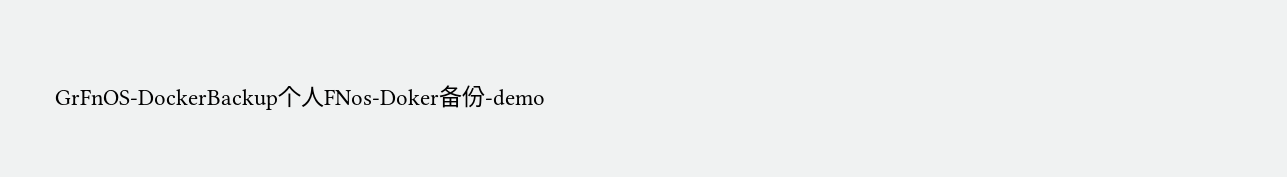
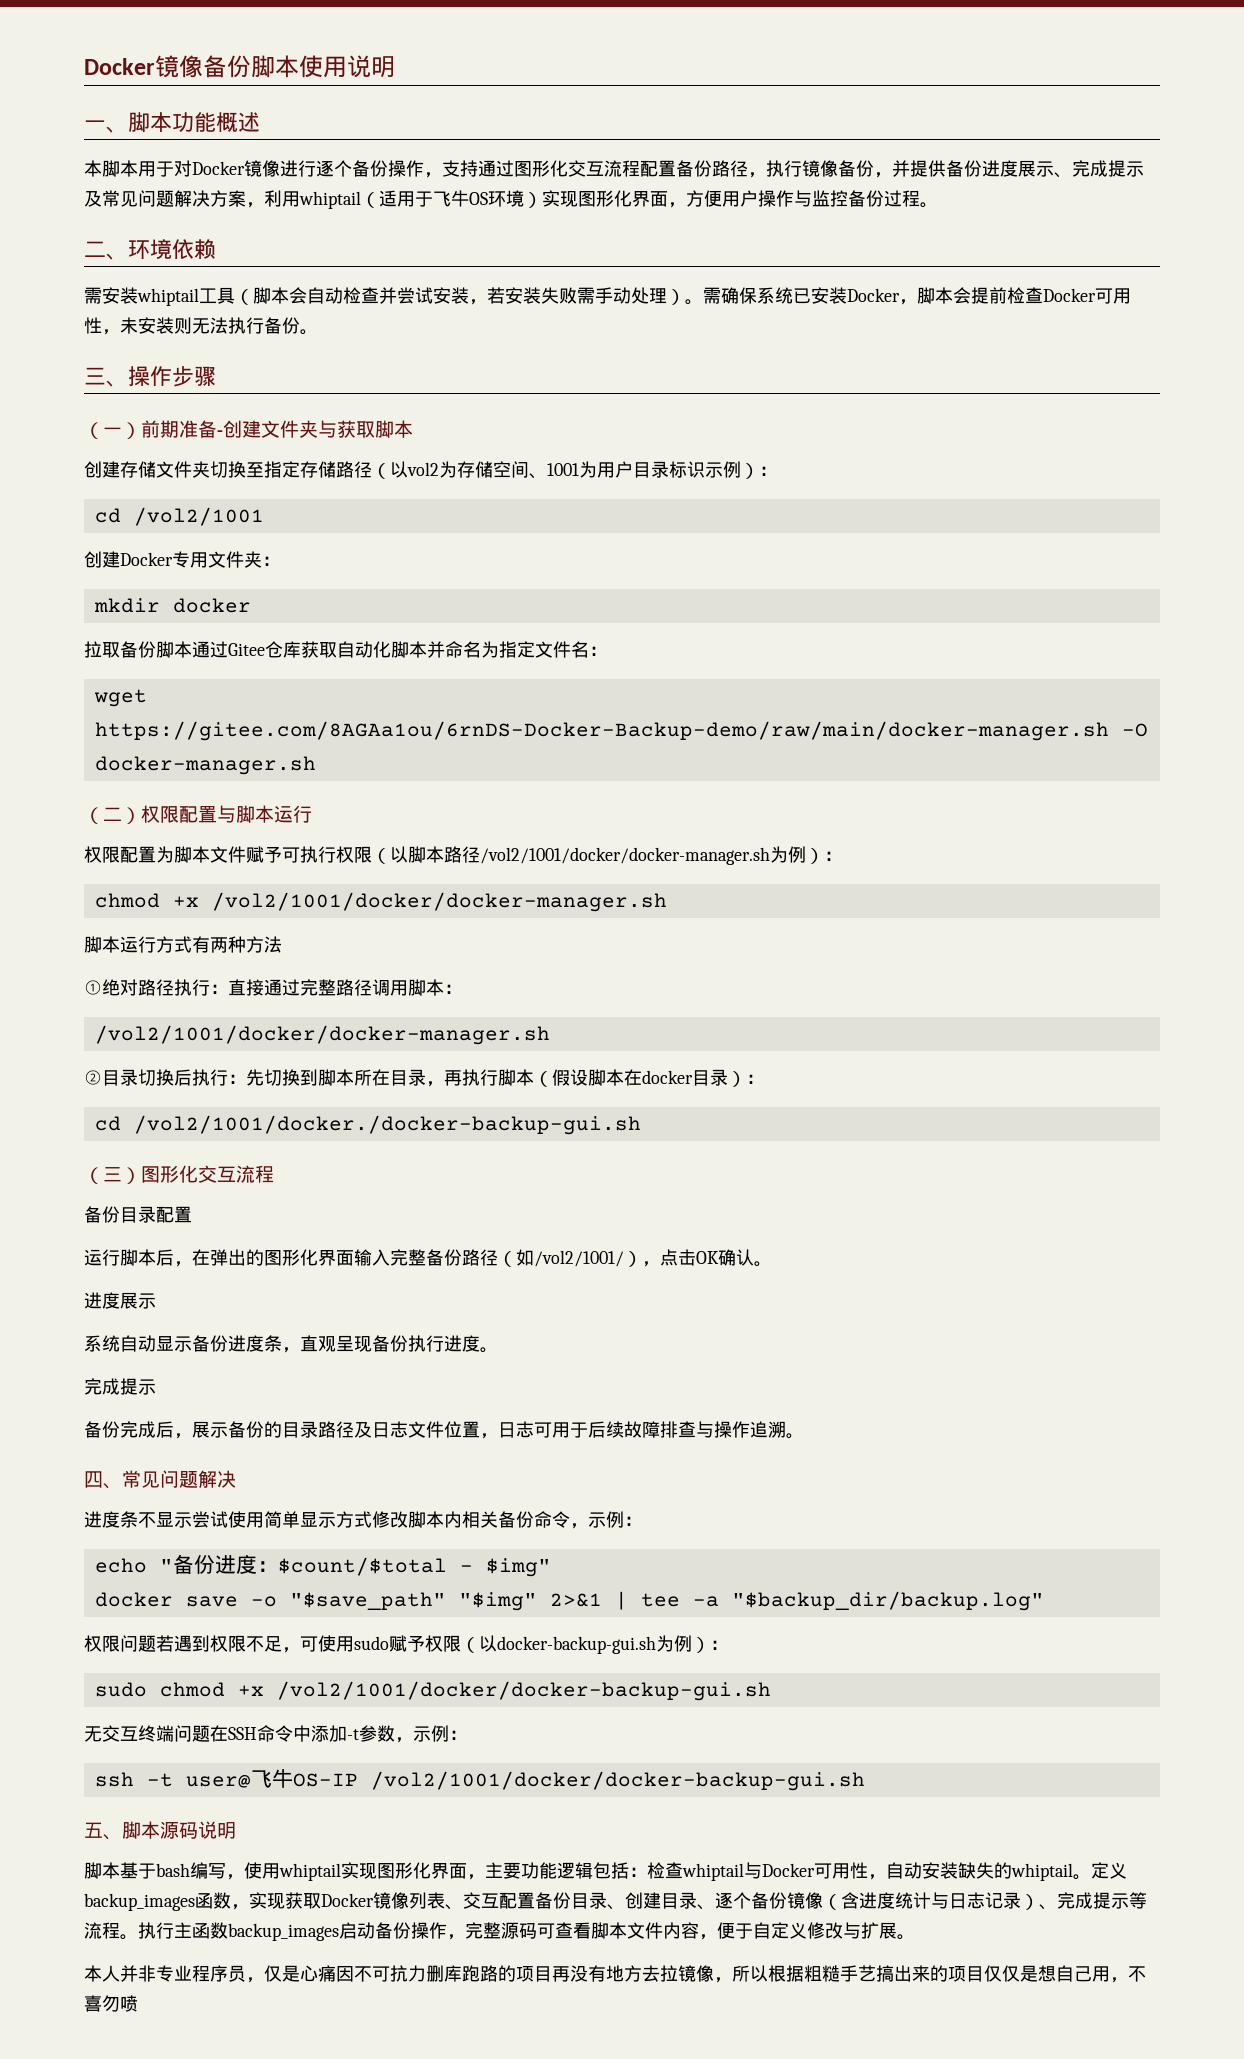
- GrFnOS-DockerBackup个人FNos-Doker备份-demo
+ Docker镜像备份脚本使用说明
+ 一、脚本功能概述
+ 本脚本用于对Docker镜像进行逐个备份操作，支持通过图形化交互流程配置备份路径，执行镜像备份，并提供备份进度展示、完成提示及常见问题解决方案，利用whiptail（适用于飞牛OS环境）实现图形化界面，方便用户操作与监控备份过程。
+ 二、环境依赖
+ 需安装whiptail工具（脚本会自动检查并尝试安装，若安装失败需手动处理）。需确保系统已安装Docker，脚本会提前检查Docker可用性，未安装则无法执行备份。
+ 三、操作步骤
+ （一）前期准备-创建文件夹与获取脚本
+ 创建存储文件夹切换至指定存储路径（以vol2为存储空间、1001为用户目录标识示例）：
+ cd /vol2/1001
+ 创建Docker专用文件夹：
+ mkdir docker
+ 拉取备份脚本通过Gitee仓库获取自动化脚本并命名为指定文件名：
+ wget https://gitee.com/8AGAa1ou/6rnDS-Docker-Backup-demo/raw/main/docker-manager.sh -O docker-manager.sh
+ （二）权限配置与脚本运行
+ 权限配置为脚本文件赋予可执行权限（以脚本路径/vol2/1001/docker/docker-manager.sh为例）：
+ chmod +x /vol2/1001/docker/docker-manager.sh
+ 脚本运行方式有两种方法
+ ①绝对路径执行：直接通过完整路径调用脚本：
+ /vol2/1001/docker/docker-manager.sh
+ ②目录切换后执行：先切换到脚本所在目录，再执行脚本（假设脚本在docker目录）：
+ cd /vol2/1001/docker./docker-backup-gui.sh
+ （三）图形化交互流程
+ 备份目录配置
+ 运行脚本后，在弹出的图形化界面输入完整备份路径（如/vol2/1001/），点击OK确认。
+ 进度展示
+ 系统自动显示备份进度条，直观呈现备份执行进度。
+ 完成提示
+ 备份完成后，展示备份的目录路径及日志文件位置，日志可用于后续故障排查与操作追溯。
+ 四、常见问题解决
+ 进度条不显示尝试使用简单显示方式修改脚本内相关备份命令，示例：
+ echo "备份进度：$count/$total - $img"
+ docker save -o "$save_path" "$img" 2>&1 | tee -a "$backup_dir/backup.log"
+ 权限问题若遇到权限不足，可使用sudo赋予权限（以docker-backup-gui.sh为例）：
+ sudo chmod +x /vol2/1001/docker/docker-backup-gui.sh
+ 无交互终端问题在SSH命令中添加-t参数，示例：
+ ssh -t user@飞牛OS-IP /vol2/1001/docker/docker-backup-gui.sh
+ 五、脚本源码说明
+ 脚本基于bash编写，使用whiptail实现图形化界面，主要功能逻辑包括：检查whiptail与Docker可用性，自动安装缺失的whiptail。定义backup_images函数，实现获取Docker镜像列表、交互配置备份目录、创建目录、逐个备份镜像（含进度统计与日志记录）、完成提示等流程。执行主函数backup_images启动备份操作，完整源码可查看脚本文件内容，便于自定义修改与扩展。
+ 本人并非专业程序员，仅是心痛因不可抗力删库跑路的项目再没有地方去拉镜像，所以根据粗糙手艺搞出来的项目仅仅是想自己用，不喜勿喷

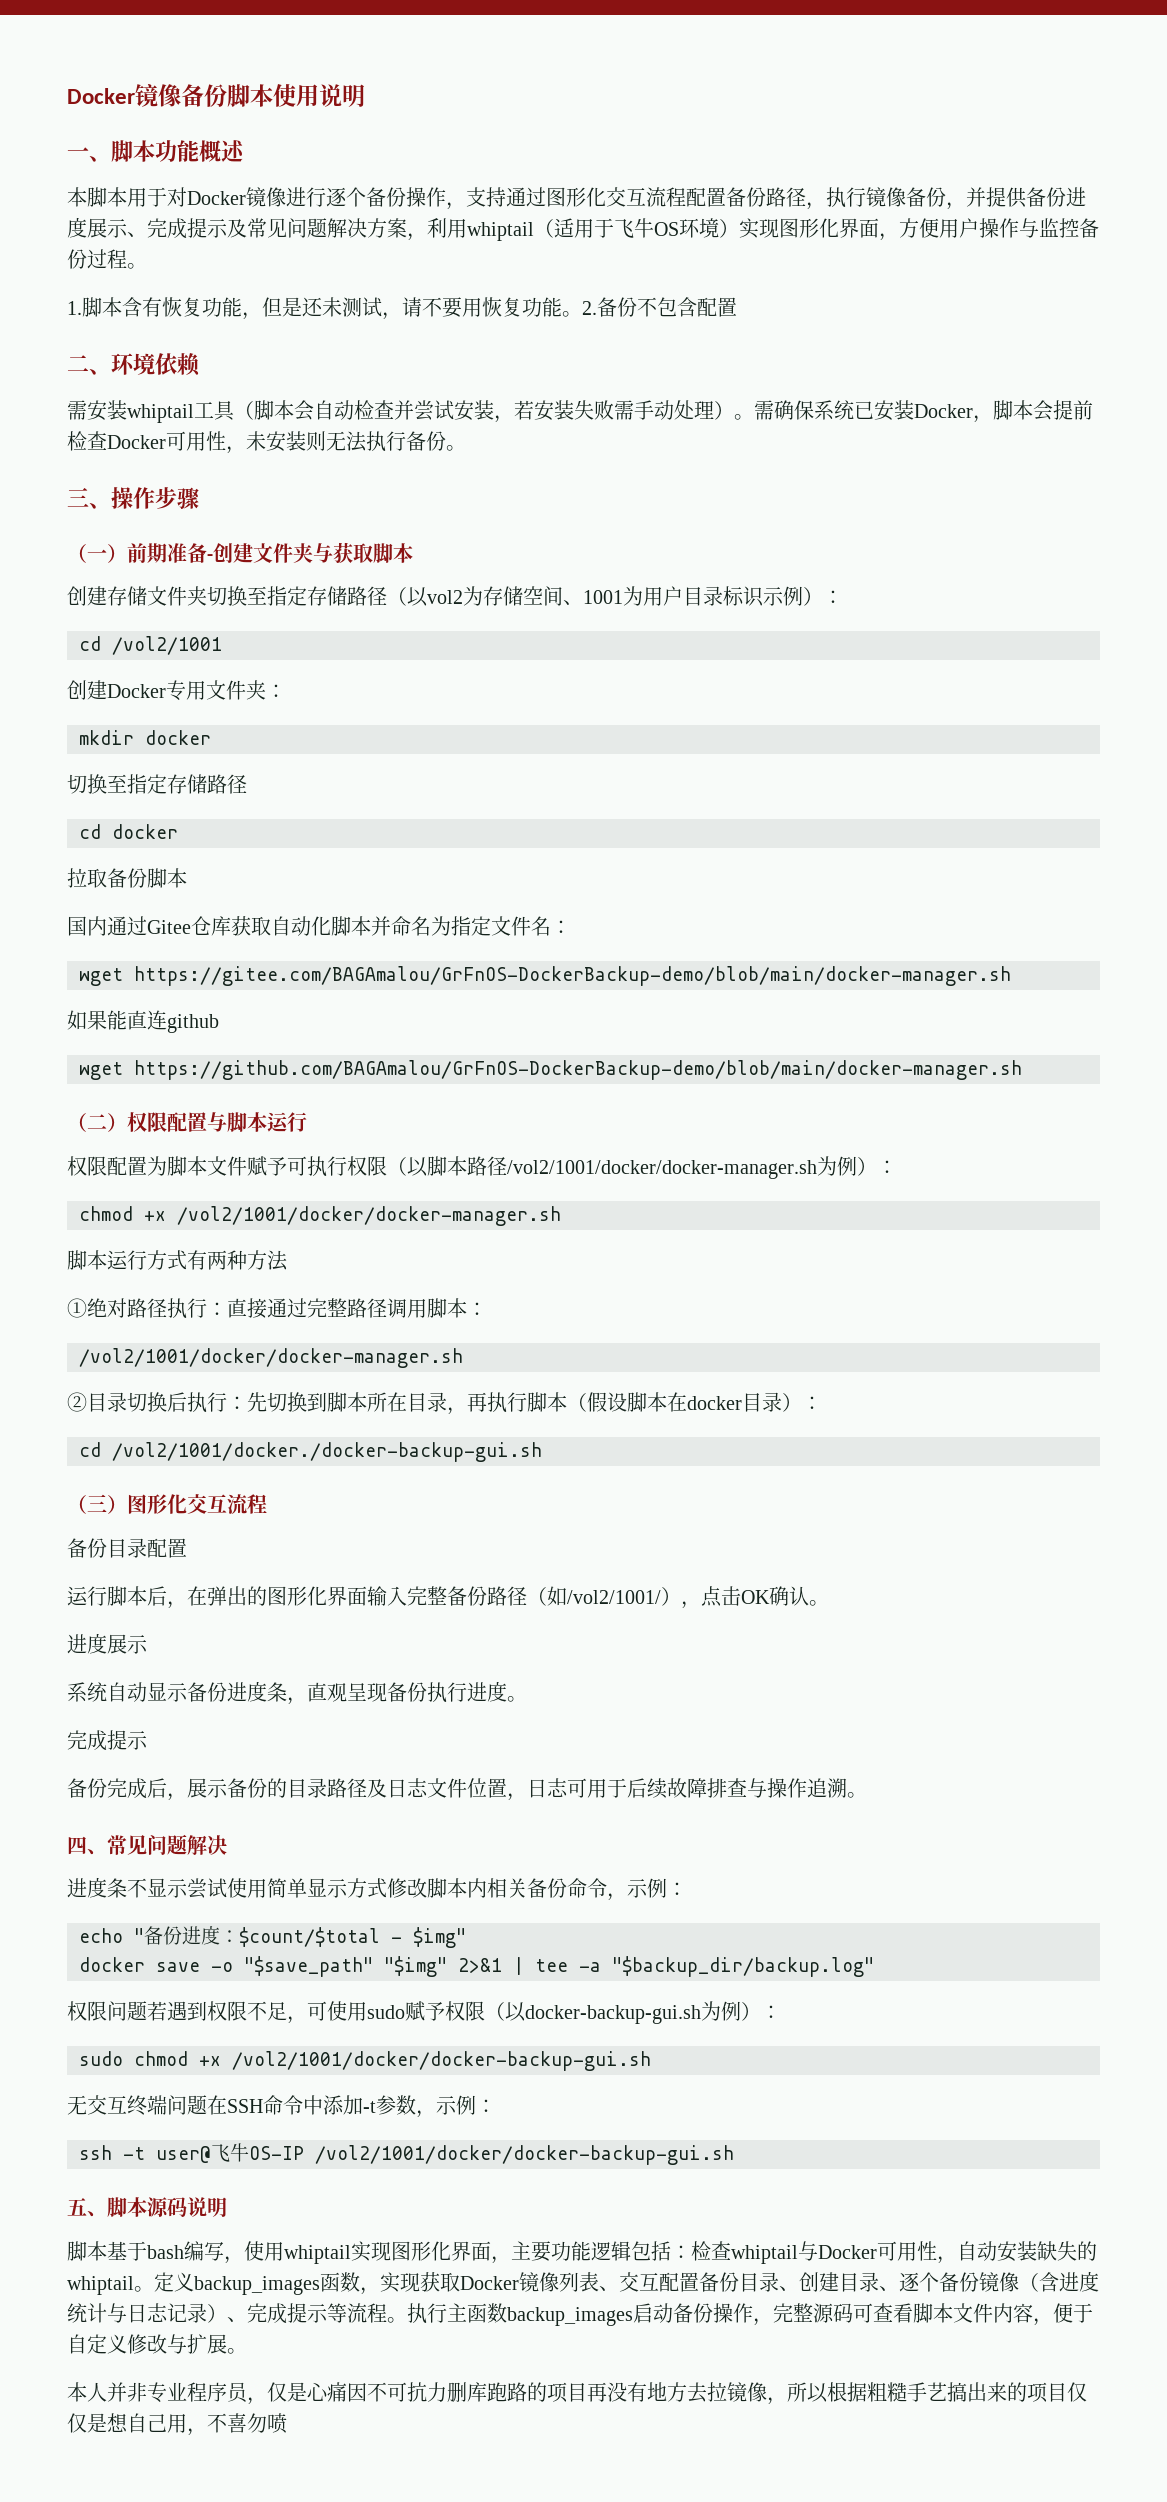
+ 1.脚本含有恢复功能，但是还未测试，请不要用恢复功能。2.备份不包含配置
  mkdir docker
+ 切换至指定存储路径
+ cd docker
- 拉取备份脚本通过Gitee仓库获取自动化脚本并命名为指定文件名：
+ 拉取备份脚本
+ 国内通过Gitee仓库获取自动化脚本并命名为指定文件名：
- wget https://gitee.com/8AGAa1ou/6rnDS-Docker-Backup-demo/raw/main/docker-manager.sh -O docker-manager.sh
+ wget https://gitee.com/BAGAmalou/GrFnOS-DockerBackup-demo/blob/main/docker-manager.sh
+ 如果能直连github
+ wget https://github.com/BAGAmalou/GrFnOS-DockerBackup-demo/blob/main/docker-manager.sh

